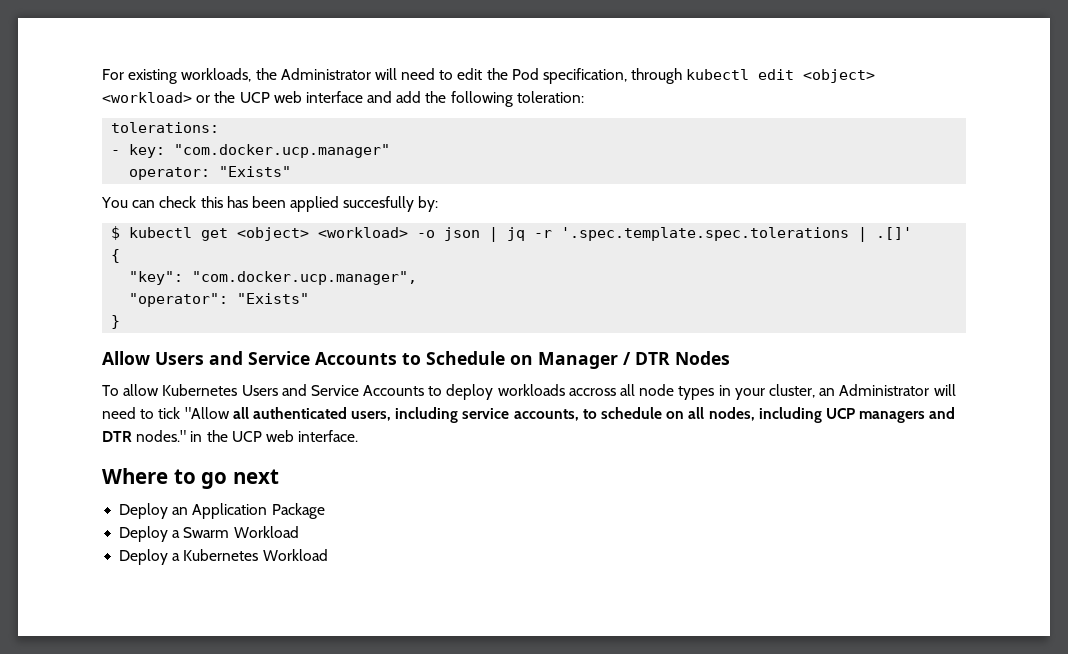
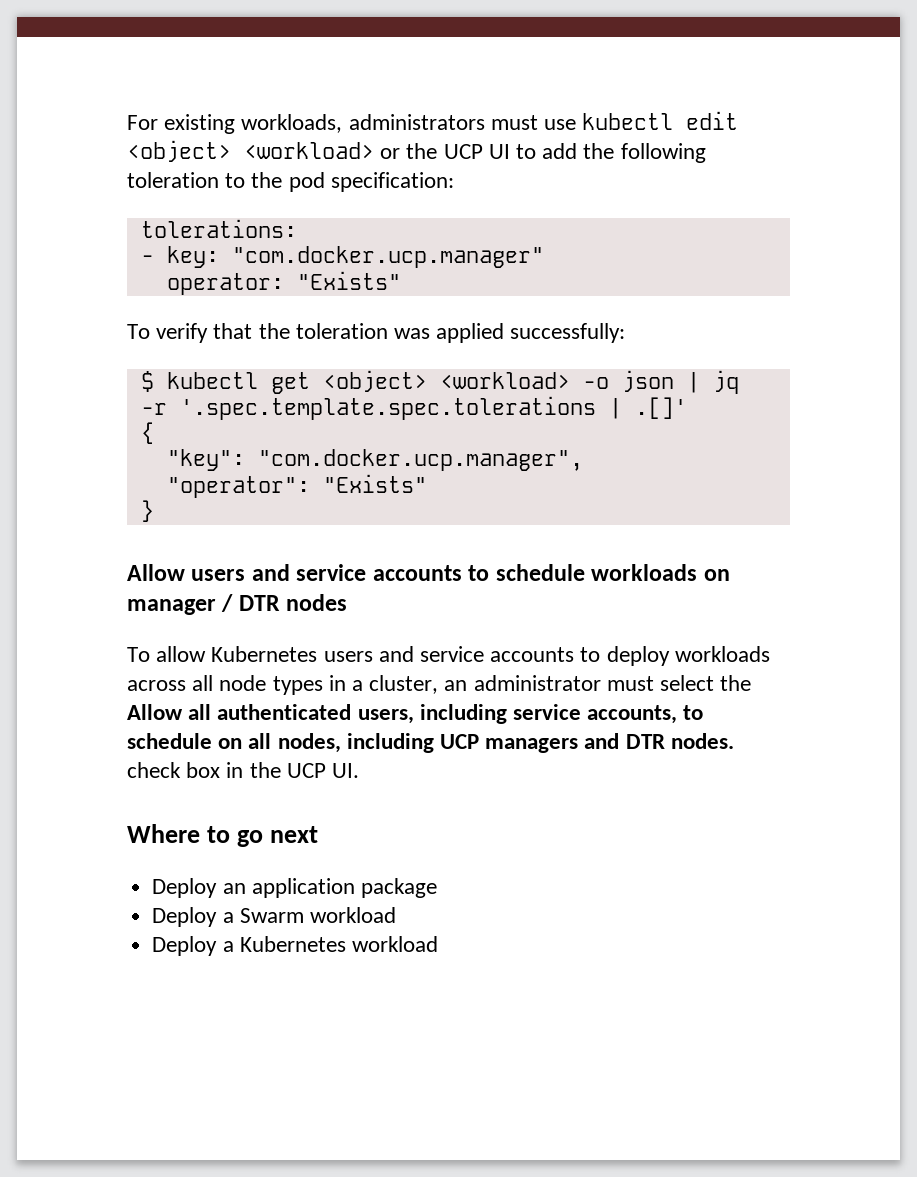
- For existing workloads, the Administrator will need to edit the Pod specification, through kubectl edit <object> <workload> or the UCP web interface and add the following toleration:
+ For existing workloads, administrators must use kubectl edit <object> <workload> or the UCP UI to add the following toleration to the pod specification:
- You can check this has been applied succesfully by:
+ To verify that the toleration was applied successfully:
- Allow Users and Service Accounts to Schedule on Manager / DTR Nodes
+ Allow users and service accounts to schedule workloads on manager / DTR nodes
- To allow Kubernetes Users and Service Accounts to deploy workloads accross all node types in your cluster, an Administrator will need to tick "Allow all authenticated users, including service accounts, to schedule on all nodes, including UCP managers and DTR nodes." in the UCP web interface.
+ To allow Kubernetes users and service accounts to deploy workloads across all node types in a cluster, an administrator must select the Allow all authenticated users, including service accounts, to schedule on all nodes, including UCP managers and DTR nodes. check box in the UCP UI.
- Deploy an Application Package
+ Deploy an application package
- Deploy a Swarm Workload
+ Deploy a Swarm workload
- Deploy a Kubernetes Workload
+ Deploy a Kubernetes workload

